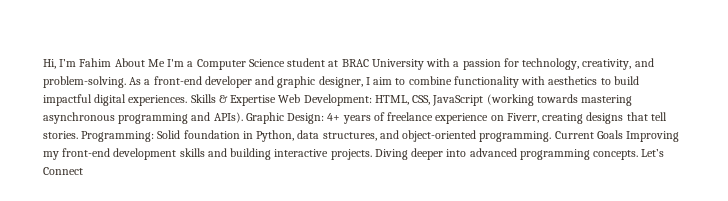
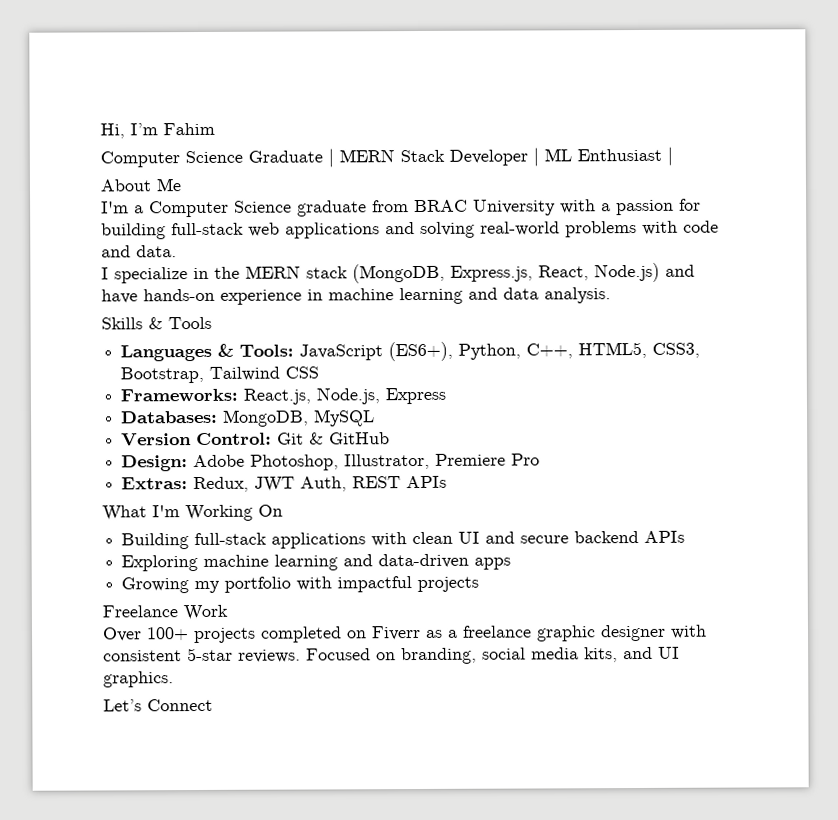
- Hi, I’m Fahim About Me I'm a Computer Science student at BRAC University with a passion for technology, creativity, and problem-solving. As a front-end developer and graphic designer, I aim to combine functionality with aesthetics to build impactful digital experiences. Skills & Expertise Web Development: HTML, CSS, JavaScript (working towards mastering asynchronous programming and APIs). Graphic Design: 4+ years of freelance experience on Fiverr, creating designs that tell stories. Programming: Solid foundation in Python, data structures, and object-oriented programming. Current Goals Improving my front-end development skills and building interactive projects. Diving deeper into advanced programming concepts. Let’s Connect
+ Hi, I’m Fahim
+ Computer Science Graduate | MERN Stack Developer | ML Enthusiast |
+ About Me
+ I'm a Computer Science graduate from BRAC University with a passion for building full-stack web applications and solving real-world problems with code and data.
+ I specialize in the MERN stack (MongoDB, Express.js, React, Node.js) and have hands-on experience in machine learning and data analysis.
+ Skills & Tools
+ Languages & Tools: JavaScript (ES6+), Python, C++, HTML5, CSS3, Bootstrap, Tailwind CSS
+ Frameworks: React.js, Node.js, Express
+ Databases: MongoDB, MySQL
+ Version Control: Git & GitHub
+ Design: Adobe Photoshop, Illustrator, Premiere Pro
+ Extras: Redux, JWT Auth, REST APIs
+ What I'm Working On
+ Building full-stack applications with clean UI and secure backend APIs
+ Exploring machine learning and data-driven apps
+ Growing my portfolio with impactful projects
+ Freelance Work
+ Over 100+ projects completed on Fiverr as a freelance graphic designer with consistent 5-star reviews. Focused on branding, social media kits, and UI graphics.
+ Let’s Connect

